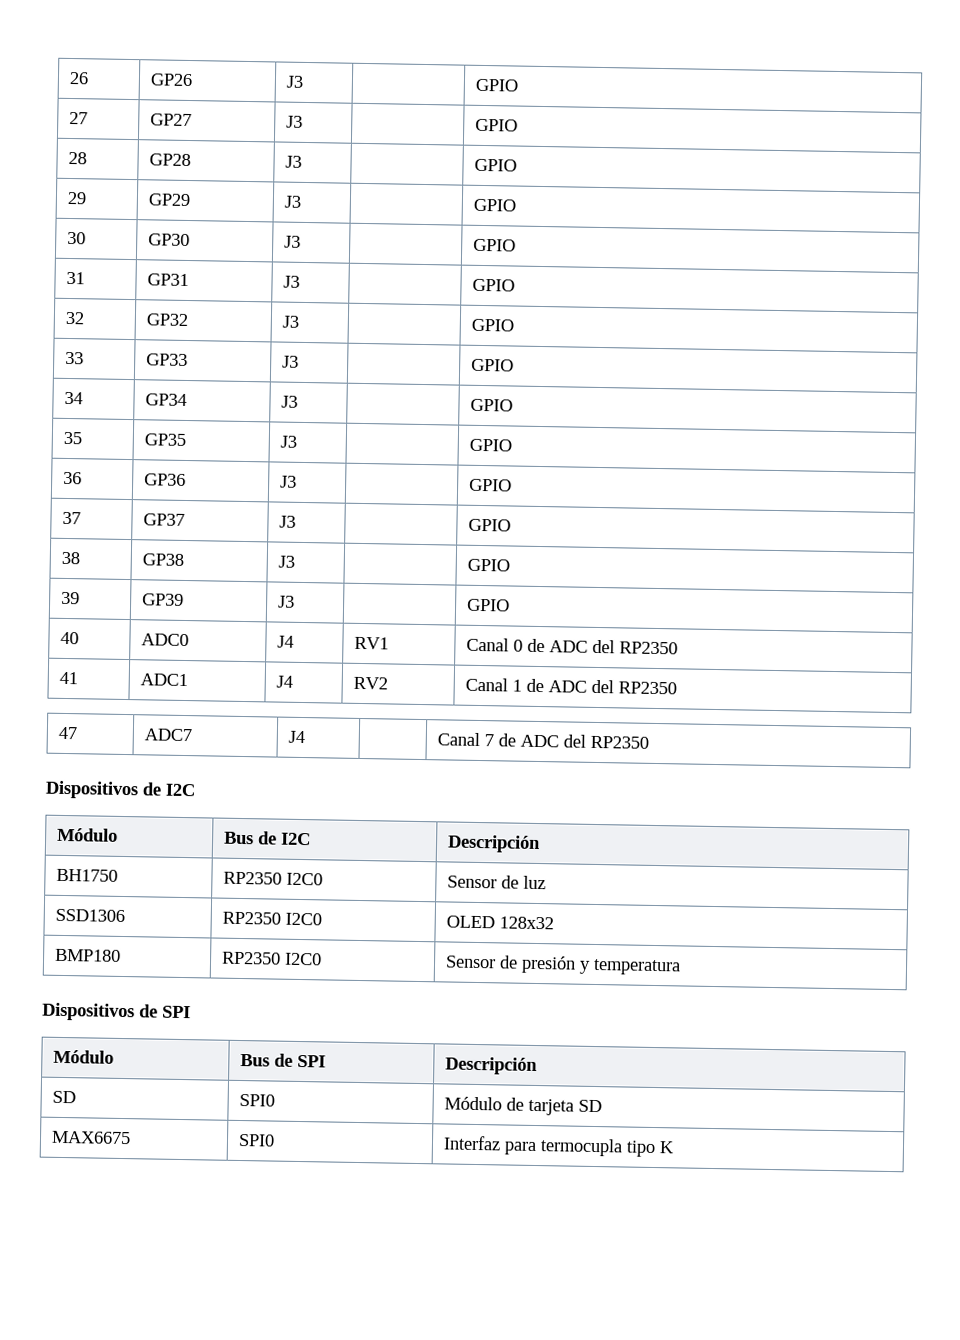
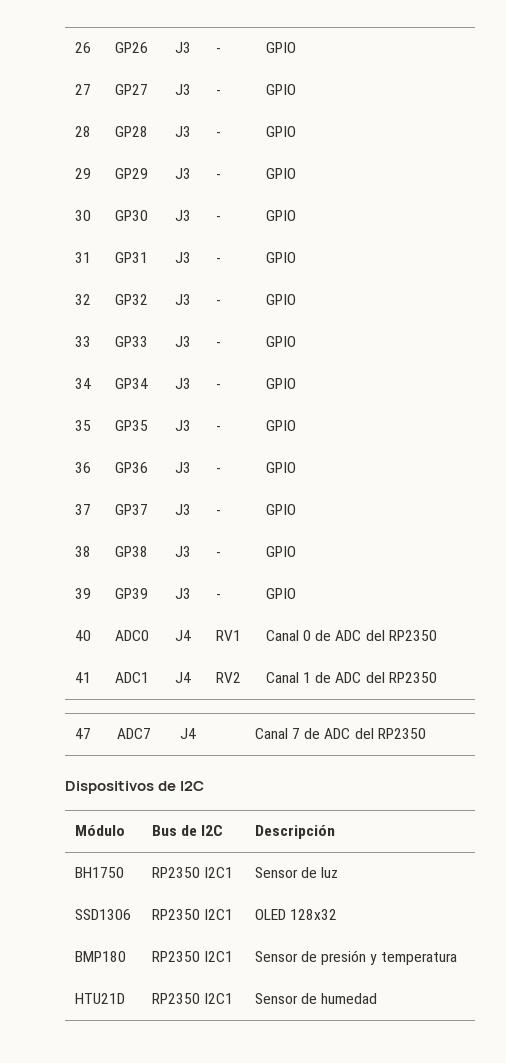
- 26 | GP26 | J3 | | GPIO
+ 26 | GP26 | J3 | - | GPIO
- 27 | GP27 | J3 | | GPIO
+ 27 | GP27 | J3 | - | GPIO
- 28 | GP28 | J3 | | GPIO
+ 28 | GP28 | J3 | - | GPIO
- 29 | GP29 | J3 | | GPIO
+ 29 | GP29 | J3 | - | GPIO
- 30 | GP30 | J3 | | GPIO
+ 30 | GP30 | J3 | - | GPIO
- 31 | GP31 | J3 | | GPIO
+ 31 | GP31 | J3 | - | GPIO
- 32 | GP32 | J3 | | GPIO
+ 32 | GP32 | J3 | - | GPIO
- 33 | GP33 | J3 | | GPIO
+ 33 | GP33 | J3 | - | GPIO
- 34 | GP34 | J3 | | GPIO
+ 34 | GP34 | J3 | - | GPIO
- 35 | GP35 | J3 | | GPIO
+ 35 | GP35 | J3 | - | GPIO
- 36 | GP36 | J3 | | GPIO
+ 36 | GP36 | J3 | - | GPIO
- 37 | GP37 | J3 | | GPIO
+ 37 | GP37 | J3 | - | GPIO
- 38 | GP38 | J3 | | GPIO
+ 38 | GP38 | J3 | - | GPIO
- 39 | GP39 | J3 | | GPIO
+ 39 | GP39 | J3 | - | GPIO
- BH1750 | RP2350 I2C0 | Sensor de luz
+ BH1750 | RP2350 I2C1 | Sensor de luz
- SSD1306 | RP2350 I2C0 | OLED 128x32
+ SSD1306 | RP2350 I2C1 | OLED 128x32
- BMP180 | RP2350 I2C0 | Sensor de presión y temperatura
+ BMP180 | RP2350 I2C1 | Sensor de presión y temperatura
- Dispositivos de SPI
- Módulo | Bus de SPI | Descripción
- SD | SPI0 | Módulo de tarjeta SD
- MAX6675 | SPI0 | Interfaz para termocupla tipo K
+ HTU21D | RP2350 I2C1 | Sensor de humedad

